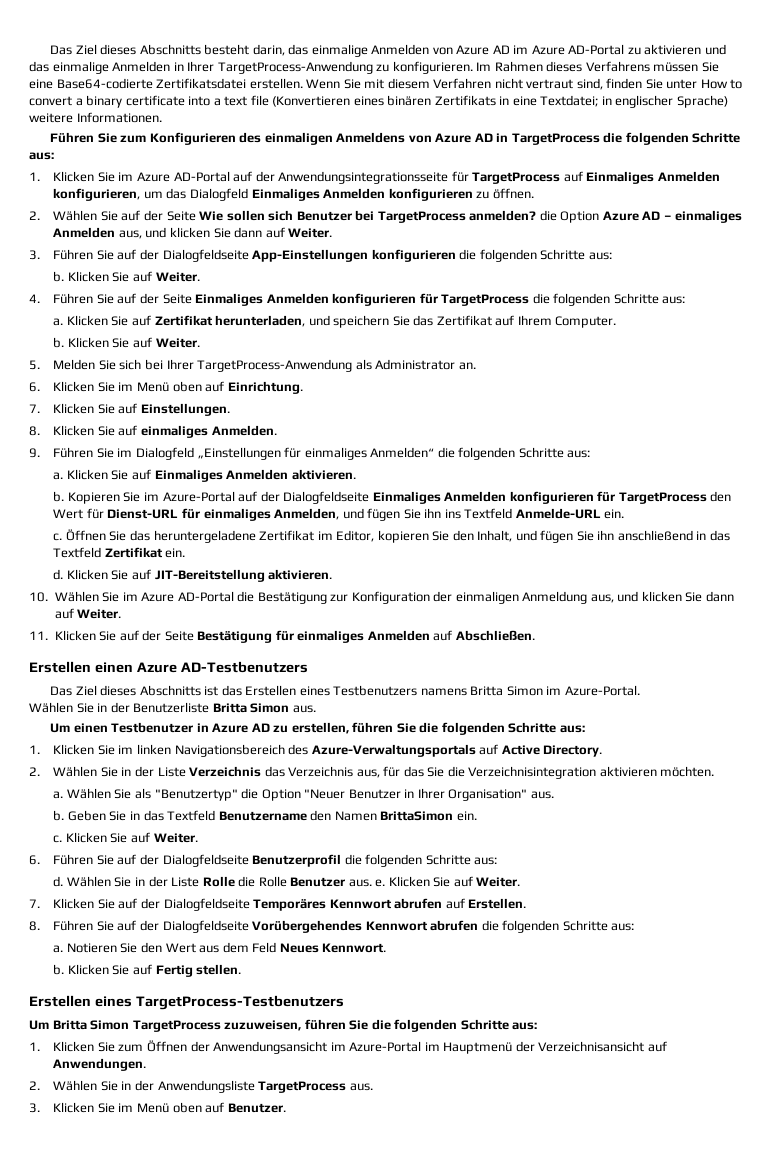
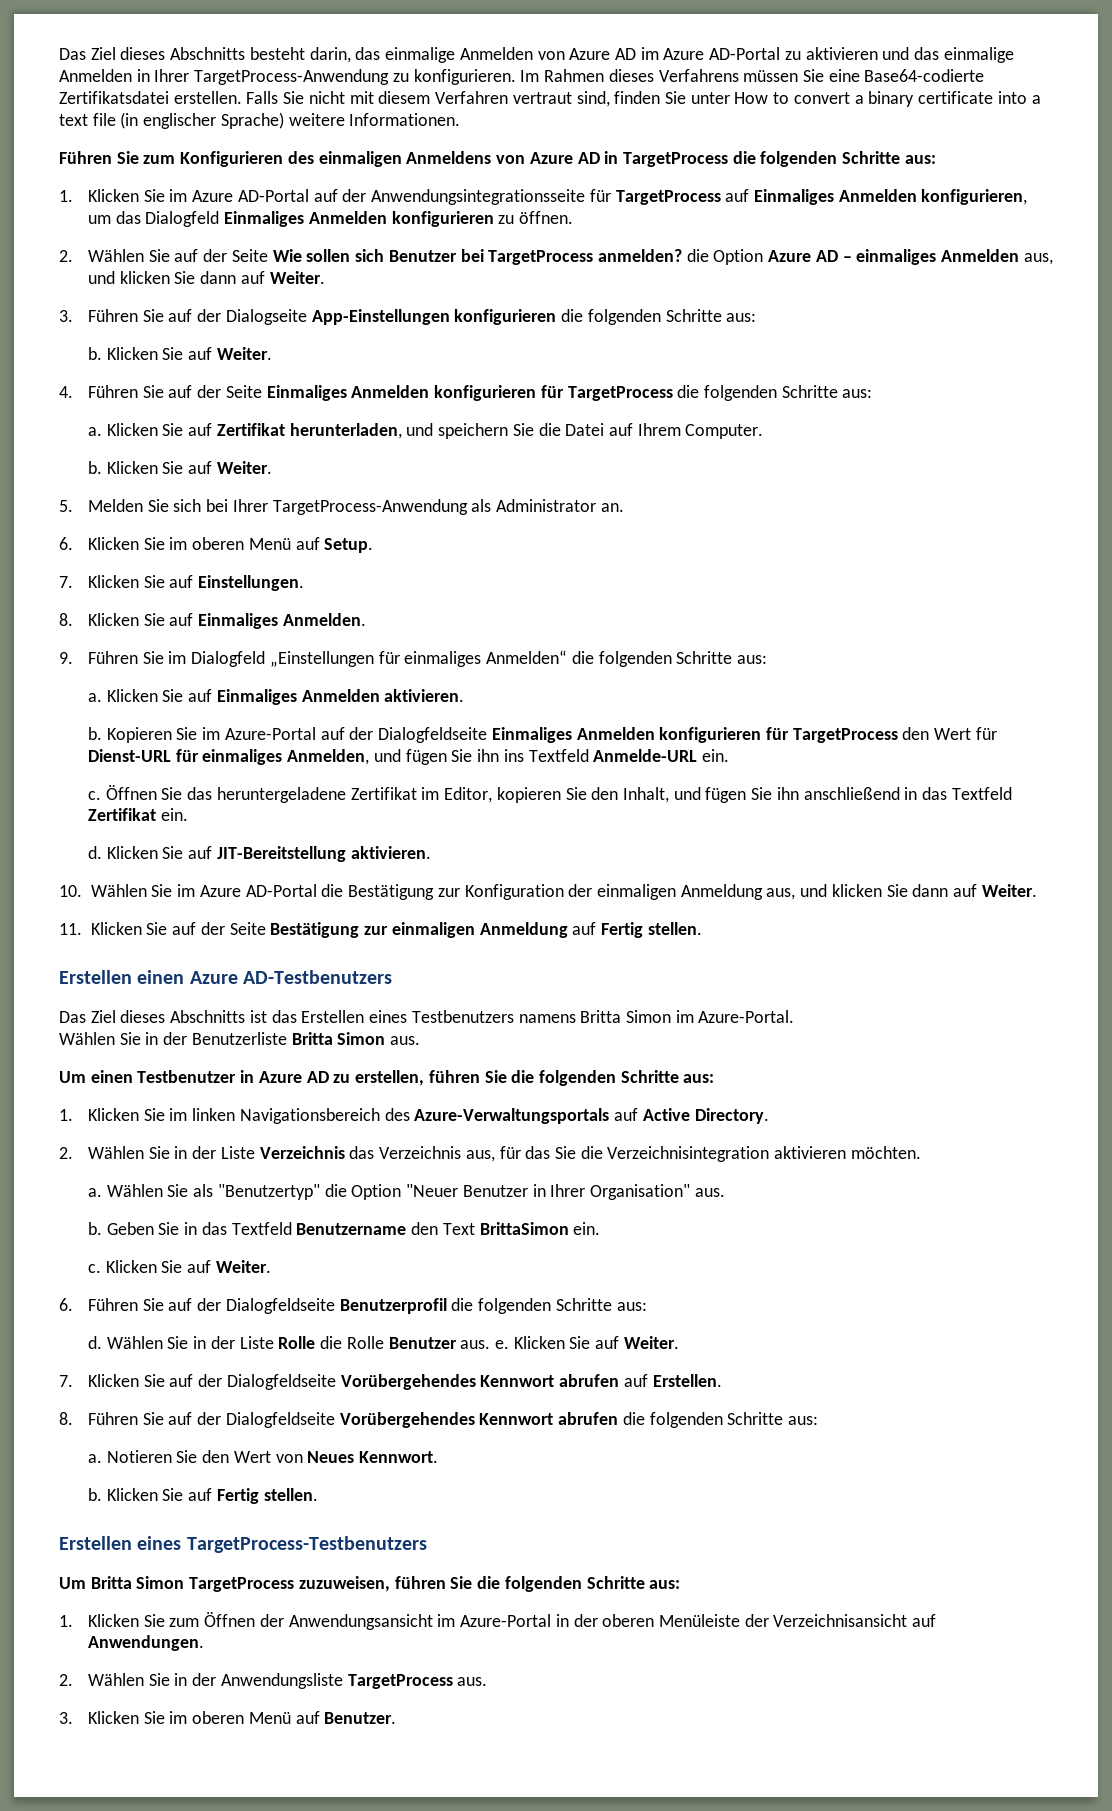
- Wenn Sie mit diesem Verfahren nicht vertraut sind, finden Sie unter How to convert a binary certificate into a text file (Konvertieren eines binären Zertifikats in eine Textdatei; in englischer Sprache) weitere Informationen.
+ Falls Sie nicht mit diesem Verfahren vertraut sind, finden Sie unter How to convert a binary certificate into a text file (in englischer Sprache) weitere Informationen.
- 3. Führen Sie auf der Dialogfeldseite App-Einstellungen konfigurieren die folgenden Schritte aus:
+ 3. Führen Sie auf der Dialogseite App-Einstellungen konfigurieren die folgenden Schritte aus:
- Klicken Sie auf Zertifikat herunterladen, und speichern Sie das Zertifikat auf Ihrem Computer.
+ Klicken Sie auf Zertifikat herunterladen, und speichern Sie die Datei auf Ihrem Computer.
- 6. Klicken Sie im Menü oben auf Einrichtung.
+ 6. Klicken Sie im oberen Menü auf Setup.
- 8. Klicken Sie auf einmaliges Anmelden.
+ 8. Klicken Sie auf Einmaliges Anmelden.
- 11. Klicken Sie auf der Seite Bestätigung für einmaliges Anmelden auf Abschließen.
+ 11. Klicken Sie auf der Seite Bestätigung zur einmaligen Anmeldung auf Fertig stellen.
- Geben Sie in das Textfeld Benutzername den Namen BrittaSimon ein.
+ Geben Sie in das Textfeld Benutzername den Text BrittaSimon ein.
- 7. Klicken Sie auf der Dialogfeldseite Temporäres Kennwort abrufen auf Erstellen.
+ 7. Klicken Sie auf der Dialogfeldseite Vorübergehendes Kennwort abrufen auf Erstellen.
- Notieren Sie den Wert aus dem Feld Neues Kennwort.
+ Notieren Sie den Wert von Neues Kennwort.
- 1. Klicken Sie zum Öffnen der Anwendungsansicht im Azure-Portal im Hauptmenü der Verzeichnisansicht auf Anwendungen.
+ 1. Klicken Sie zum Öffnen der Anwendungsansicht im Azure-Portal in der oberen Menüleiste der Verzeichnisansicht auf Anwendungen.
- 3. Klicken Sie im Menü oben auf Benutzer.
+ 3. Klicken Sie im oberen Menü auf Benutzer.

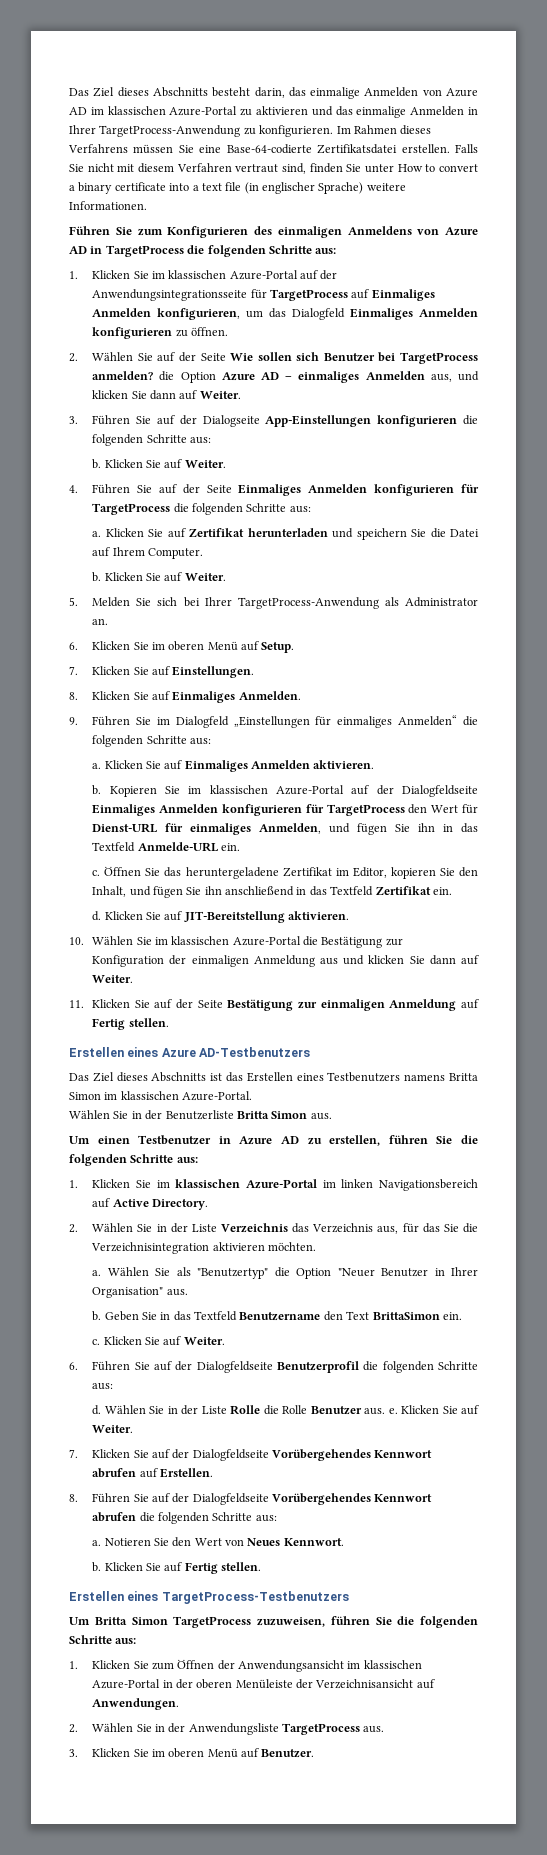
- Das Ziel dieses Abschnitts besteht darin, das einmalige Anmelden von Azure AD im Azure AD-Portal zu aktivieren und das einmalige Anmelden in Ihrer TargetProcess-Anwendung zu konfigurieren.
+ Das Ziel dieses Abschnitts besteht darin, das einmalige Anmelden von Azure AD im klassischen Azure-Portal zu aktivieren und das einmalige Anmelden in Ihrer TargetProcess-Anwendung zu konfigurieren.
- Im Rahmen dieses Verfahrens müssen Sie eine Base64-codierte Zertifikatsdatei erstellen.
+ Im Rahmen dieses Verfahrens müssen Sie eine Base-64-codierte Zertifikatsdatei erstellen.
- 1. Klicken Sie im Azure AD-Portal auf der Anwendungsintegrationsseite für TargetProcess auf Einmaliges Anmelden konfigurieren, um das Dialogfeld Einmaliges Anmelden konfigurieren zu öffnen.
+ 1. Klicken Sie im klassischen Azure-Portal auf der Anwendungsintegrationsseite für TargetProcess auf Einmaliges Anmelden konfigurieren, um das Dialogfeld Einmaliges Anmelden konfigurieren zu öffnen.
- Klicken Sie auf Zertifikat herunterladen, und speichern Sie die Datei auf Ihrem Computer.
+ Klicken Sie auf Zertifikat herunterladen und speichern Sie die Datei auf Ihrem Computer.
- Kopieren Sie im Azure-Portal auf der Dialogfeldseite Einmaliges Anmelden konfigurieren für TargetProcess den Wert für Dienst-URL für einmaliges Anmelden, und fügen Sie ihn ins Textfeld Anmelde-URL ein.
+ Kopieren Sie im klassischen Azure-Portal auf der Dialogfeldseite Einmaliges Anmelden konfigurieren für TargetProcess den Wert für Dienst-URL für einmaliges Anmelden, und fügen Sie ihn in das Textfeld Anmelde-URL ein.
- 10. Wählen Sie im Azure AD-Portal die Bestätigung zur Konfiguration der einmaligen Anmeldung aus, und klicken Sie dann auf Weiter.
+ 10. Wählen Sie im klassischen Azure-Portal die Bestätigung zur Konfiguration der einmaligen Anmeldung aus und klicken Sie dann auf Weiter.
- Erstellen einen Azure AD-Testbenutzers
+ Erstellen eines Azure AD-Testbenutzers
- Das Ziel dieses Abschnitts ist das Erstellen eines Testbenutzers namens Britta Simon im Azure-Portal.
+ Das Ziel dieses Abschnitts ist das Erstellen eines Testbenutzers namens Britta Simon im klassischen Azure-Portal.
- 1. Klicken Sie im linken Navigationsbereich des Azure-Verwaltungsportals auf Active Directory.
+ 1. Klicken Sie im klassischen Azure-Portal im linken Navigationsbereich auf Active Directory.
- 1. Klicken Sie zum Öffnen der Anwendungsansicht im Azure-Portal in der oberen Menüleiste der Verzeichnisansicht auf Anwendungen.
+ 1. Klicken Sie zum Öffnen der Anwendungsansicht im klassischen Azure-Portal in der oberen Menüleiste der Verzeichnisansicht auf Anwendungen.

